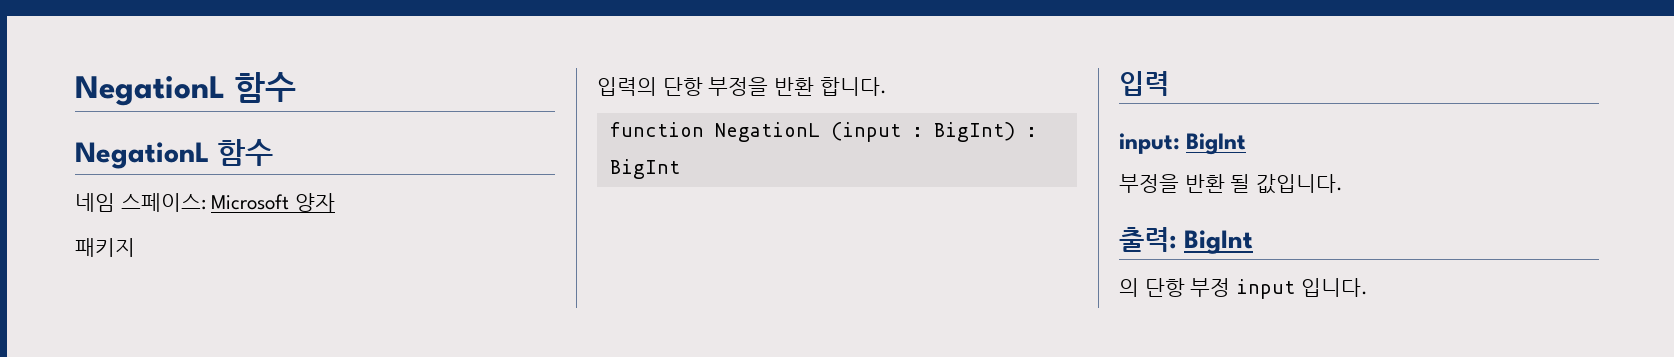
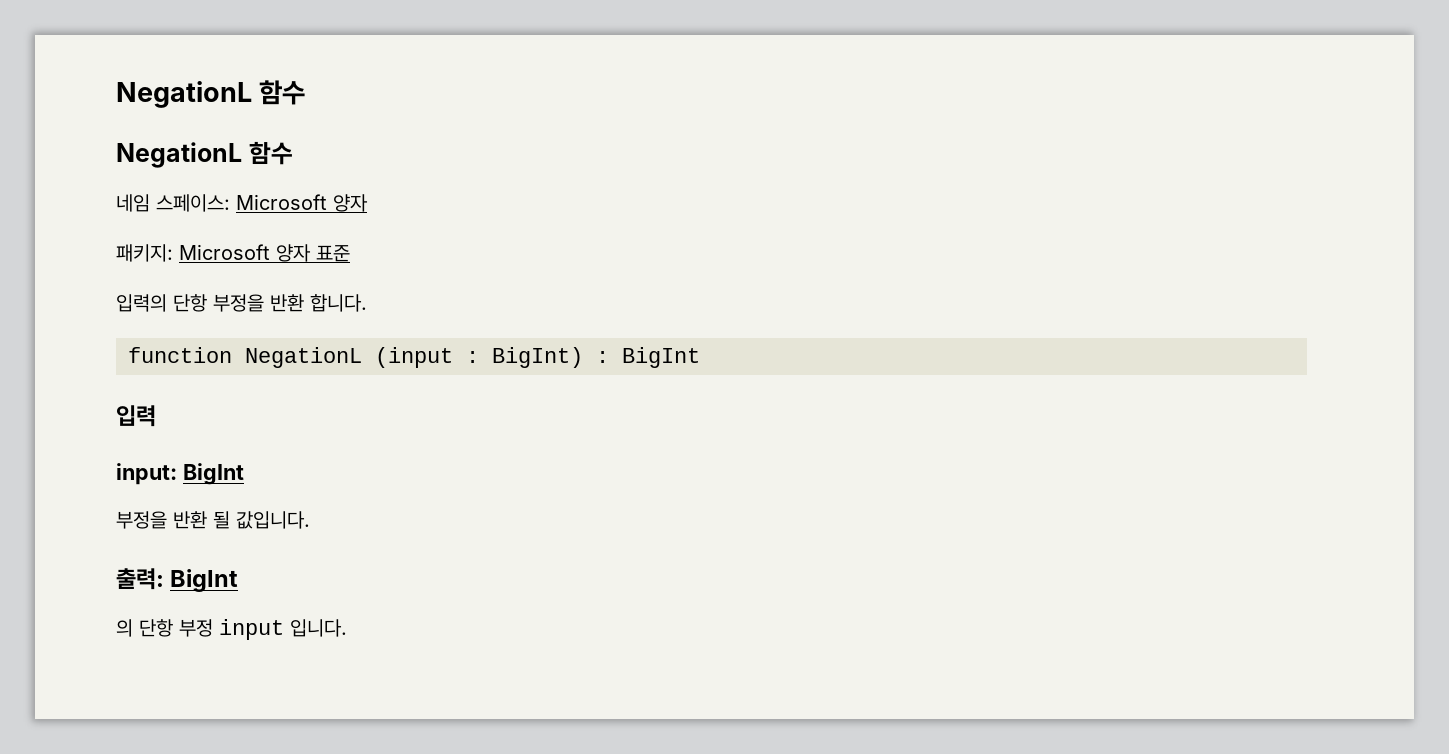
- 패키지
+ 패키지: Microsoft 양자 표준

